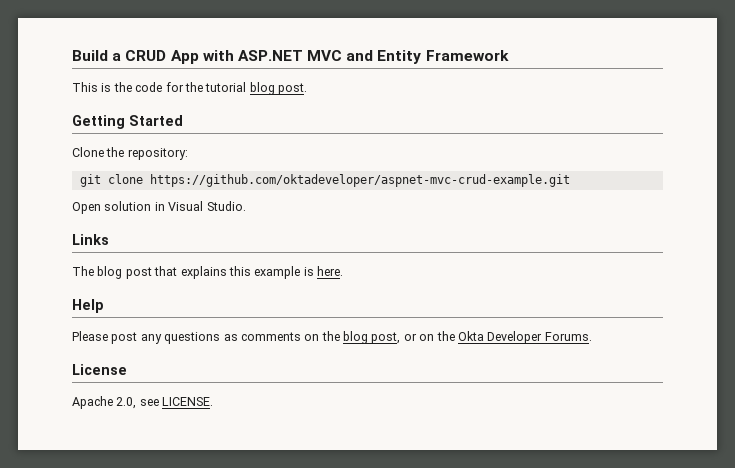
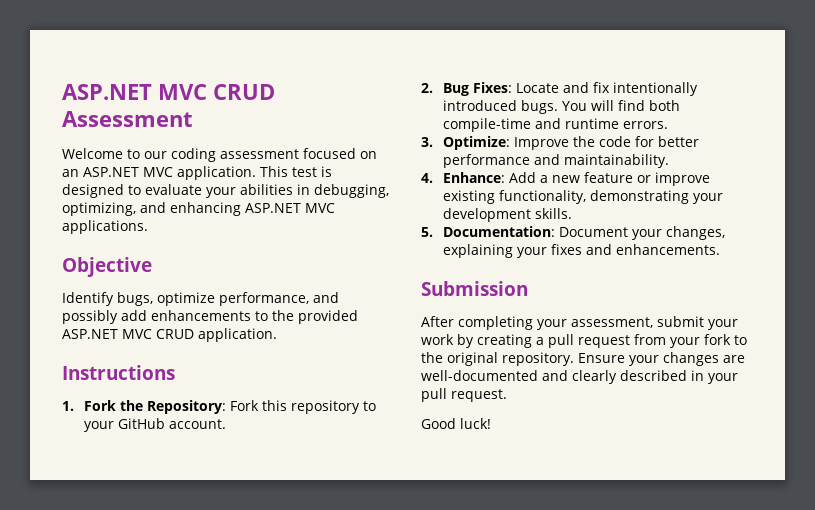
- Build a CRUD App with ASP.NET MVC and Entity Framework
- This is the code for the tutorial blog post.
- Getting Started
- Clone the repository:
- git clone https://github.com/oktadeveloper/aspnet-mvc-crud-example.git
- Open solution in Visual Studio.
- Links
- The blog post that explains this example is here.
- Help
- Please post any questions as comments on the blog post, or on the Okta Developer Forums.
- License
- Apache 2.0, see LICENSE.
+ ASP.NET MVC CRUD Assessment
+ Welcome to our coding assessment focused on an ASP.NET MVC application. This test is designed to evaluate your abilities in debugging, optimizing, and enhancing ASP.NET MVC applications.
+ Objective
+ Identify bugs, optimize performance, and possibly add enhancements to the provided ASP.NET MVC CRUD application.
+ Instructions
+ 1. Fork the Repository: Fork this repository to your GitHub account.
+ 2. Bug Fixes: Locate and fix intentionally introduced bugs. You will find both compile-time and runtime errors.
+ 3. Optimize: Improve the code for better performance and maintainability.
+ 4. Enhance: Add a new feature or improve existing functionality, demonstrating your development skills.
+ 5. Documentation: Document your changes, explaining your fixes and enhancements.
+ Submission
+ After completing your assessment, submit your work by creating a pull request from your fork to the original repository. Ensure your changes are well-documented and clearly described in your pull request.
+ Good luck!

